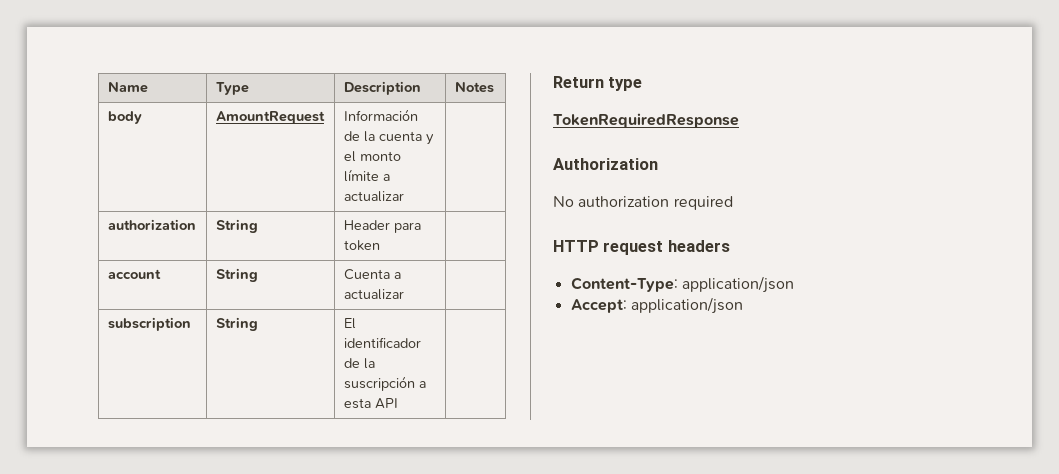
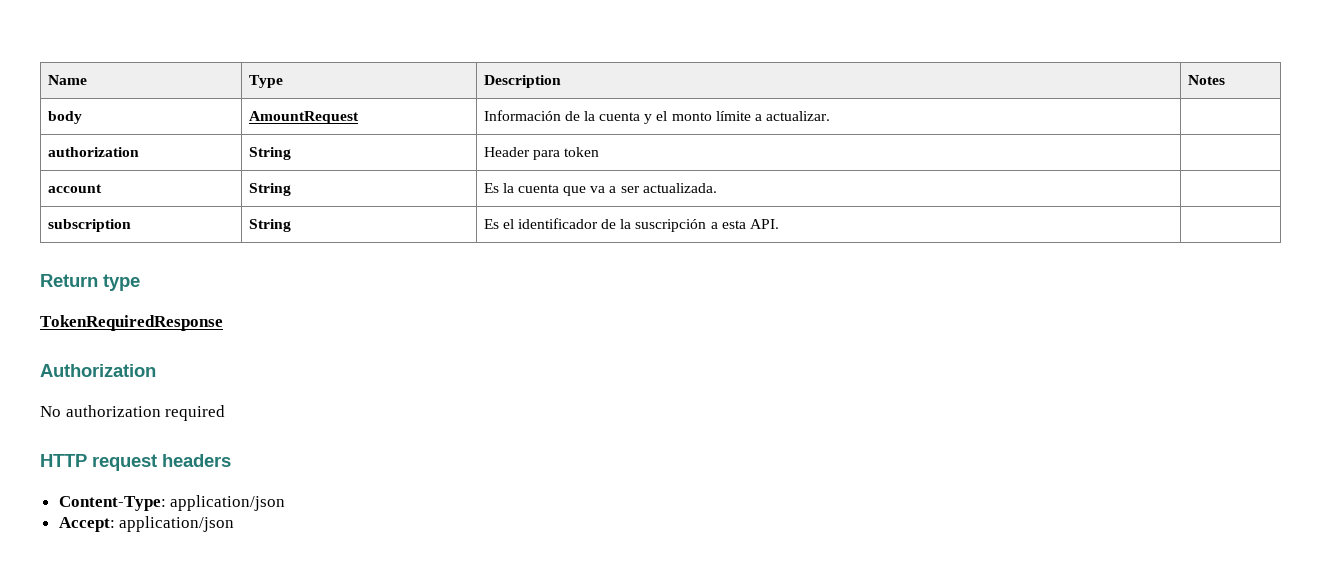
- body | AmountRequest | Información de la cuenta y el monto límite a actualizar |
+ body | AmountRequest | Información de la cuenta y el monto límite a actualizar. |
- account | String | Cuenta a actualizar |
+ account | String | Es la cuenta que va a ser actualizada. |
- subscription | String | El identificador de la suscripción a esta API |
+ subscription | String | Es el identificador de la suscripción a esta API. |

